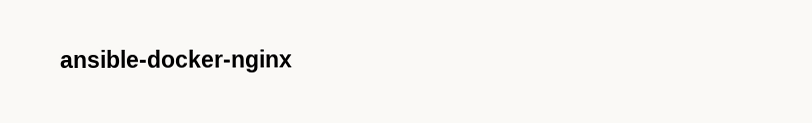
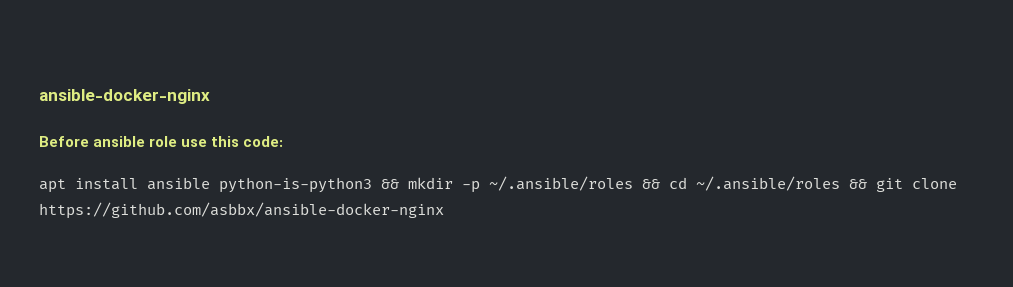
+ Before ansible role use this code:
+ apt install ansible python-is-python3 && mkdir -p ~/.ansible/roles && cd ~/.ansible/roles && git clone https://github.com/asbbx/ansible-docker-nginx

